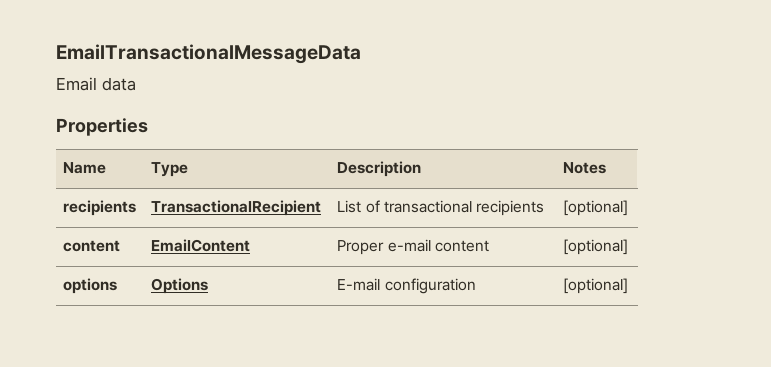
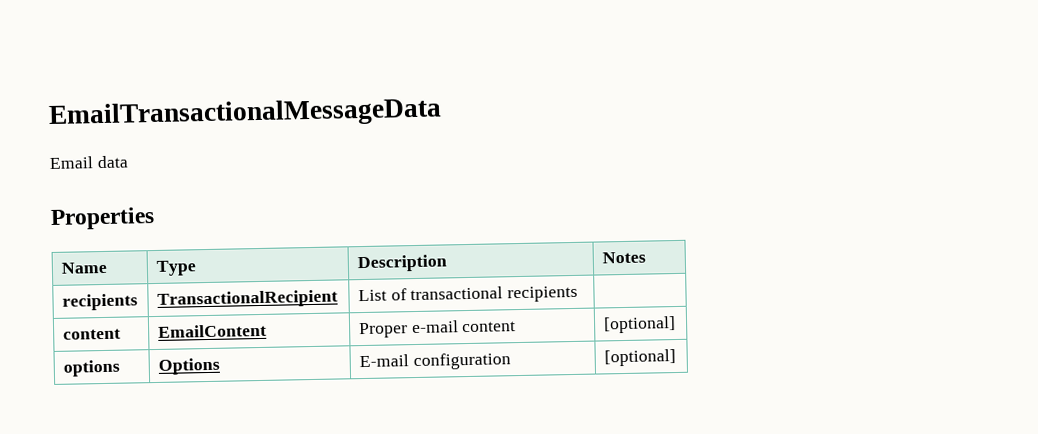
- recipients | TransactionalRecipient | List of transactional recipients | [optional]
+ recipients | TransactionalRecipient | List of transactional recipients |

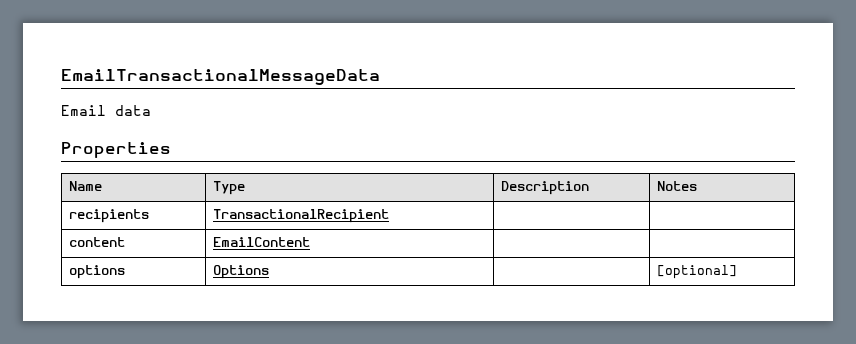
- recipients | TransactionalRecipient | List of transactional recipients |
- content | EmailContent | Proper e-mail content | [optional]
+ recipients | TransactionalRecipient | |
+ content | EmailContent | |
- options | Options | E-mail configuration | [optional]
+ options | Options | | [optional]

